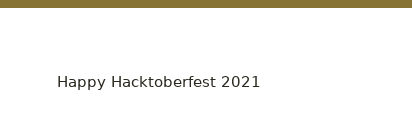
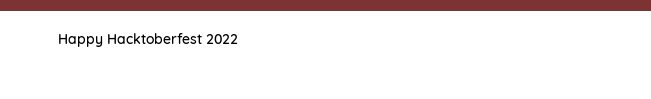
- Happy Hacktoberfest 2021
+ Happy Hacktoberfest 2022

